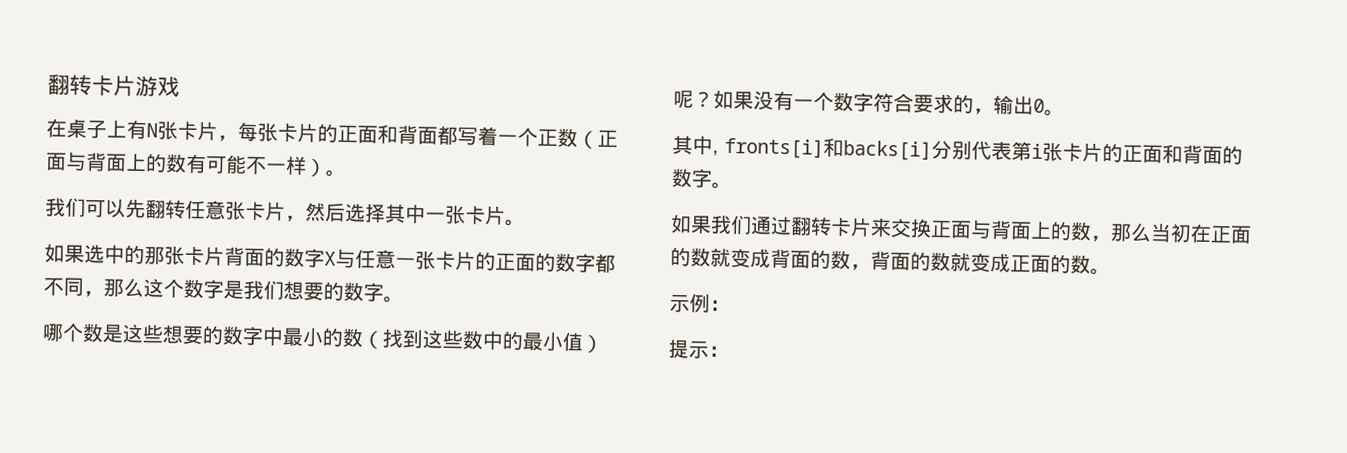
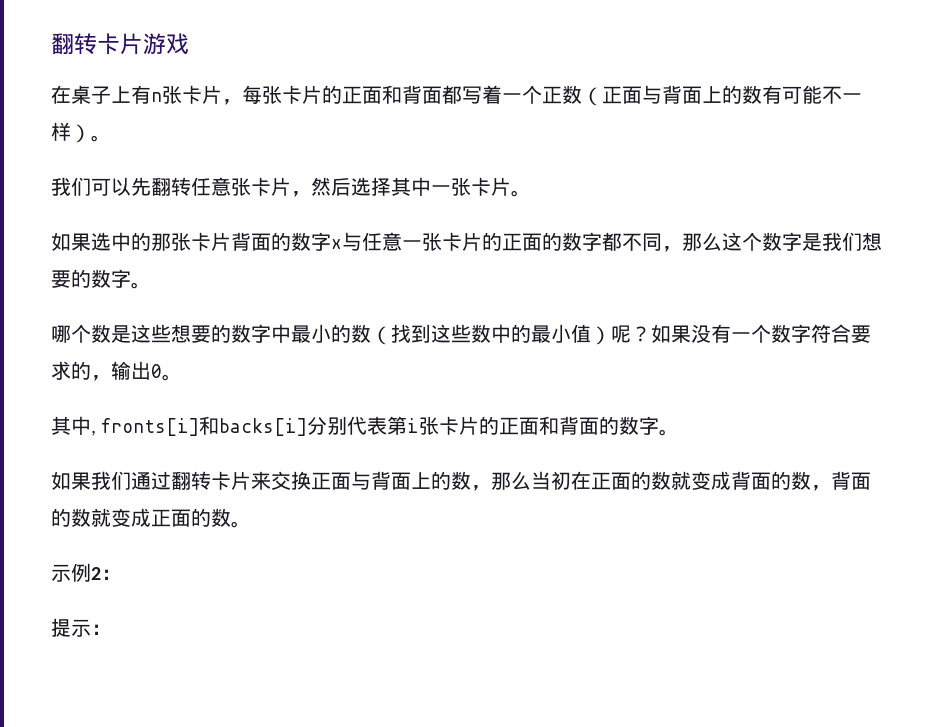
- 在桌子上有N张卡片，每张卡片的正面和背面都写着一个正数（正面与背面上的数有可能不一样）。
+ 在桌子上有n张卡片，每张卡片的正面和背面都写着一个正数（正面与背面上的数有可能不一样）。
- 如果选中的那张卡片背面的数字X与任意一张卡片的正面的数字都不同，那么这个数字是我们想要的数字。
+ 如果选中的那张卡片背面的数字x与任意一张卡片的正面的数字都不同，那么这个数字是我们想要的数字。
- 示例：
+ 示例2：

